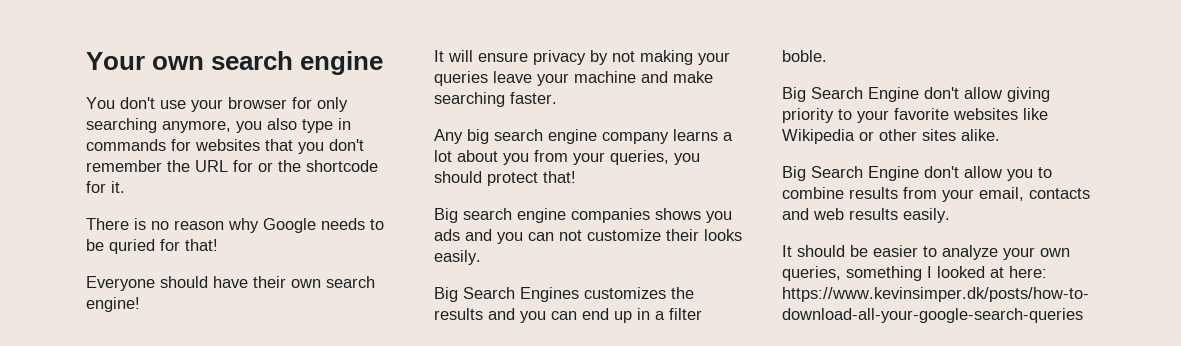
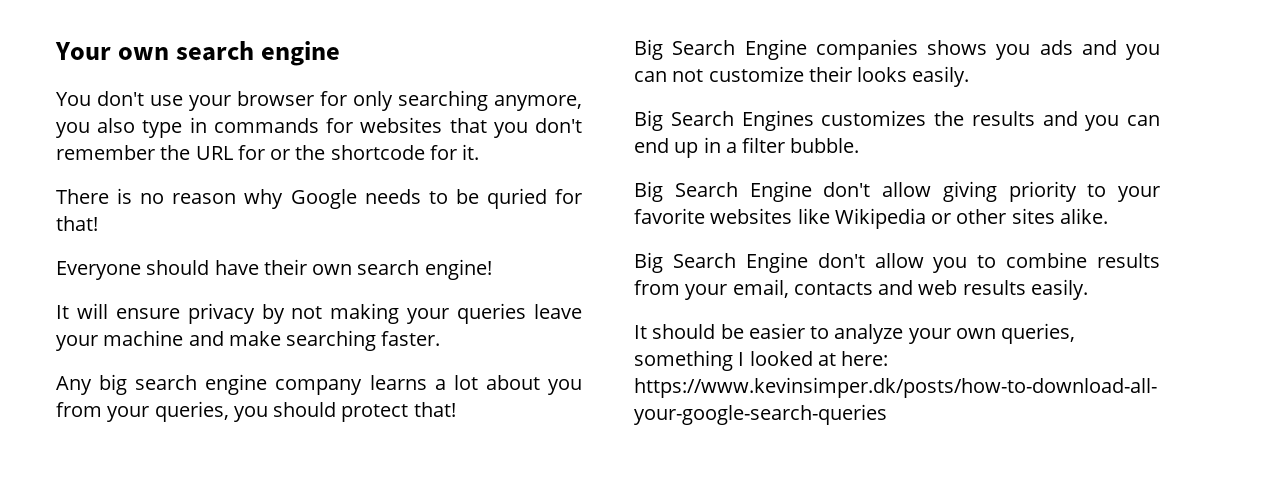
- Big search engine companies shows you ads and you can not customize their looks easily.
+ Big Search Engine companies shows you ads and you can not customize their looks easily.
- Big Search Engines customizes the results and you can end up in a filter boble.
+ Big Search Engines customizes the results and you can end up in a filter bubble.

